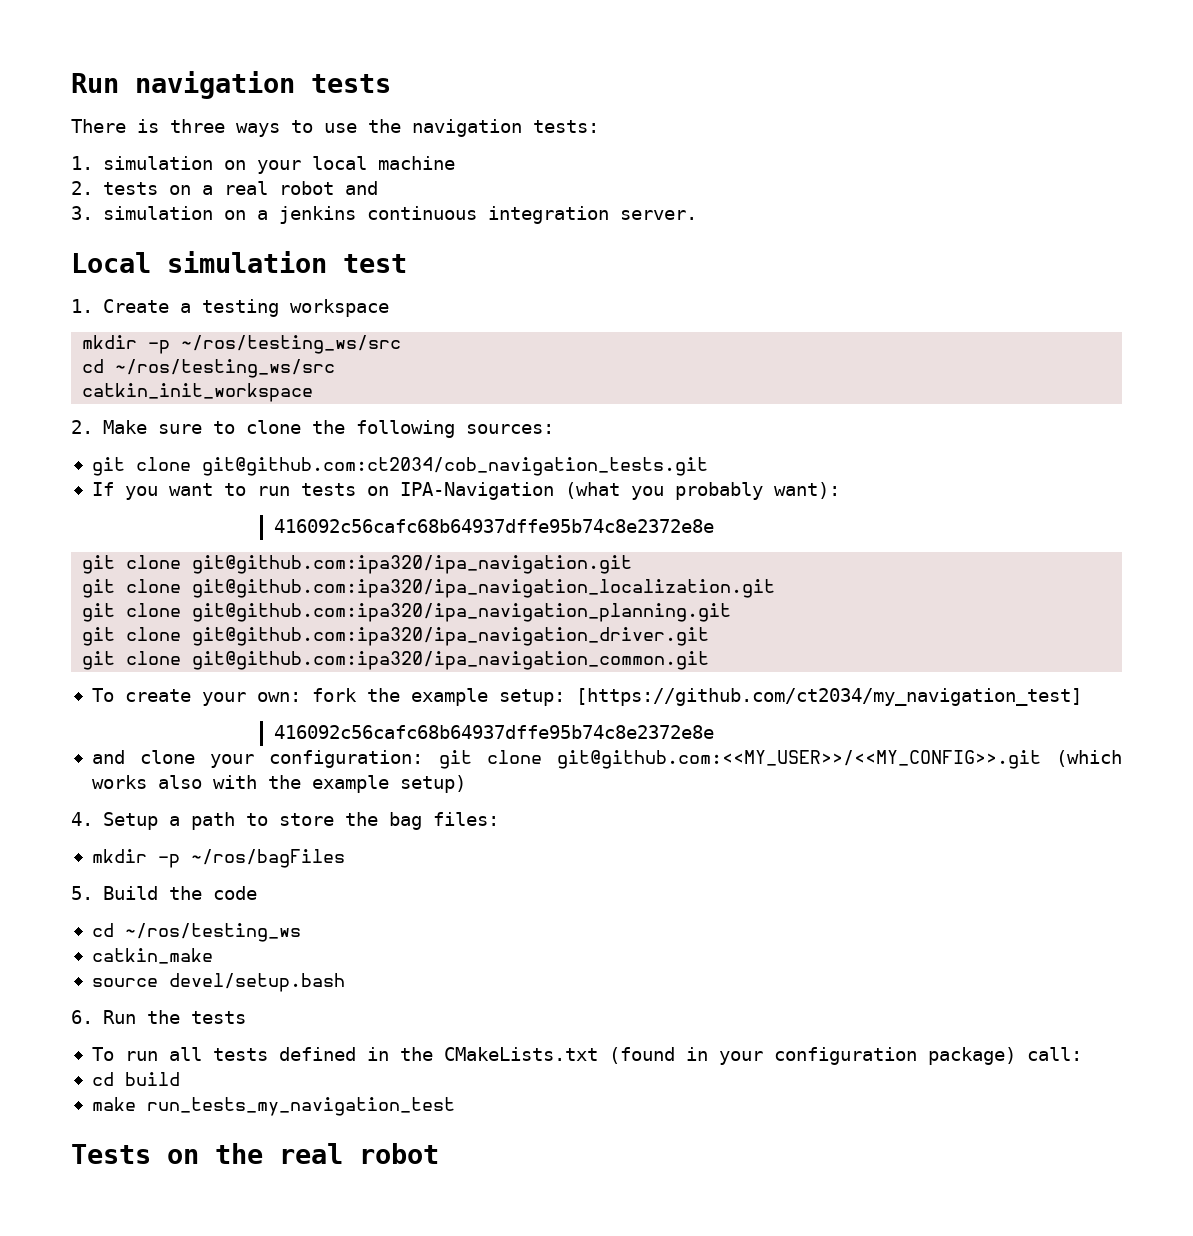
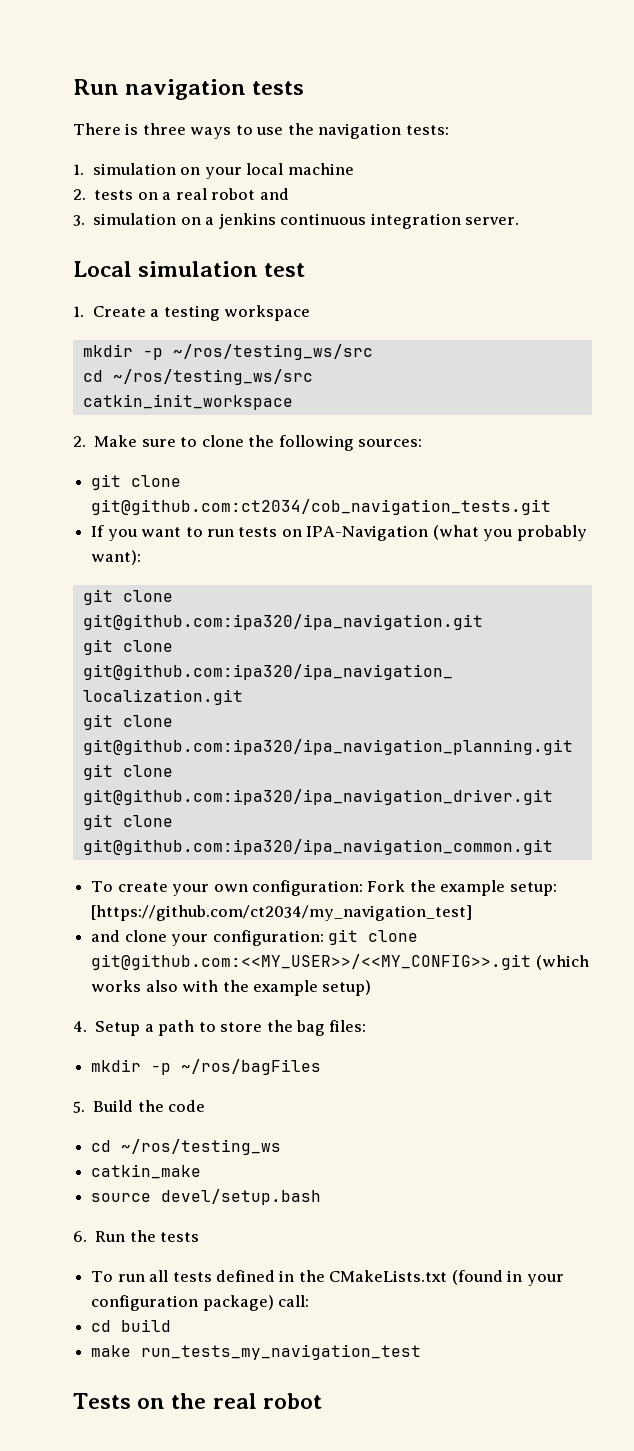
  If you want to run tests on IPA-Navigation (what you probably want):
- 416092c56cafc68b64937dffe95b74c8e2372e8e
- To create your own: fork the example setup: [https://github.com/ct2034/my_navigation_test]
- 416092c56cafc68b64937dffe95b74c8e2372e8e
+ To create your own configuration: Fork the example setup: [https://github.com/ct2034/my_navigation_test]

